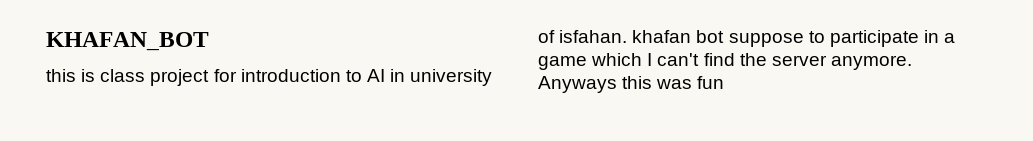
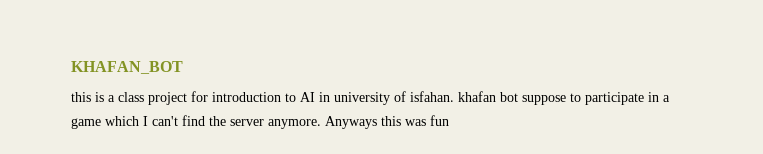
- this is class project for introduction to AI in university of isfahan. khafan bot suppose to participate in a game which I can't find the server anymore.
+ this is a class project for introduction to AI in university of isfahan. khafan bot suppose to participate in a game which I can't find the server anymore.

